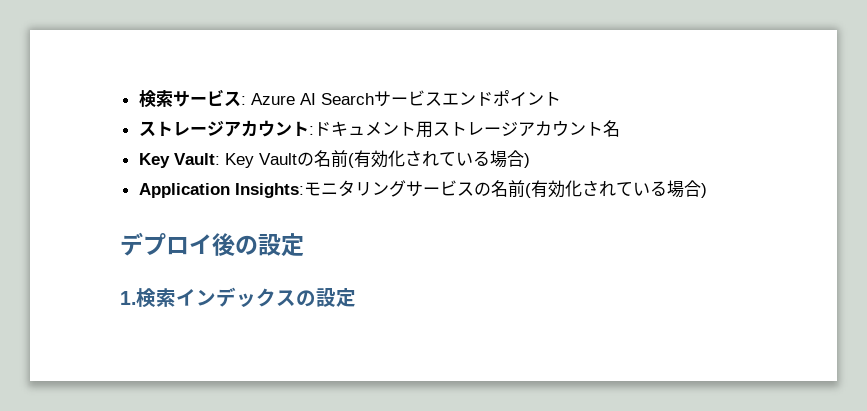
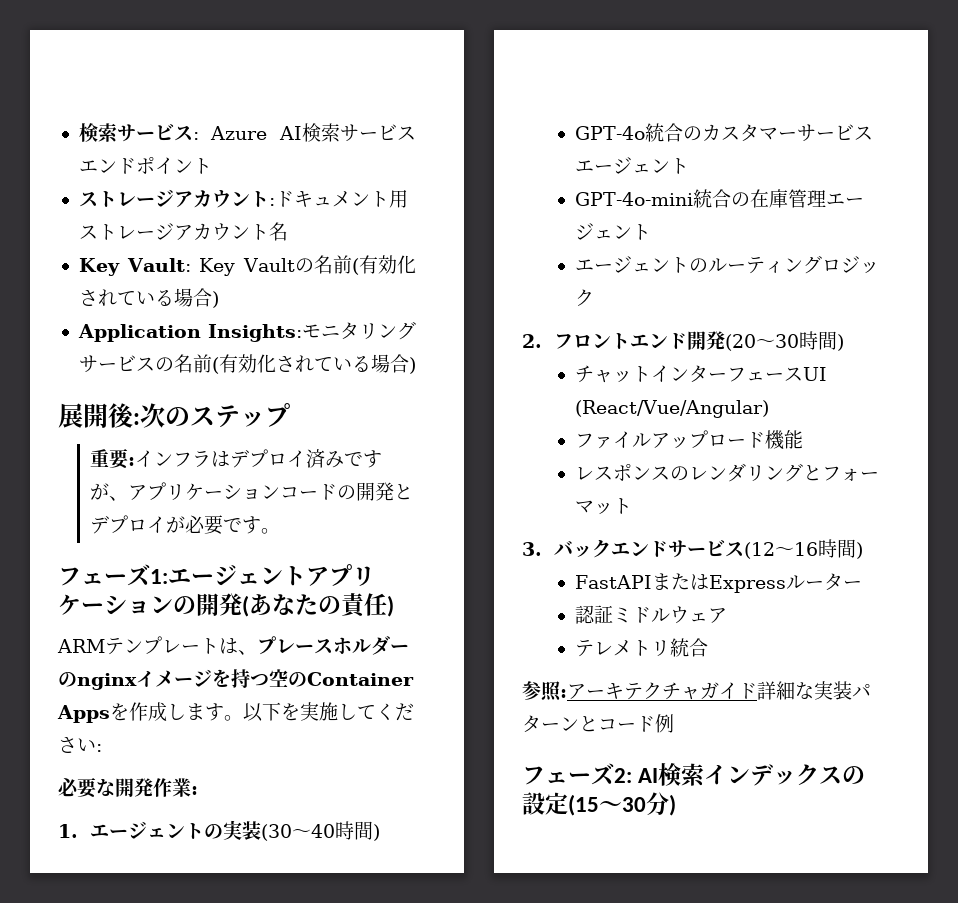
- 検索サービス: Azure AI Searchサービスエンドポイント
+ 検索サービス: Azure AI検索サービスエンドポイント
- デプロイ後の設定
- 1.検索インデックスの設定
+ 展開後:次のステップ
+ 重要:インフラはデプロイ済みですが、アプリケーションコードの開発とデプロイが必要です。
+ フェーズ1:エージェントアプリケーションの開発(あなたの責任)
+ ARMテンプレートは、プレースホルダーのnginxイメージを持つ空のContainer Appsを作成します。以下を実施してください:
+ 必要な開発作業:
+ 1.エージェントの実装(30～40時間)
+ GPT-4o統合のカスタマーサービスエージェント
+ GPT-4o-mini統合の在庫管理エージェント
+ エージェントのルーティングロジック
+ 2.フロントエンド開発(20～30時間)
+ チャットインターフェースUI (React/Vue/Angular)
+ ファイルアップロード機能
+ レスポンスのレンダリングとフォーマット
+ 3.バックエンドサービス(12～16時間)
+ FastAPIまたはExpressルーター
+ 認証ミドルウェア
+ テレメトリ統合
+ 参照:アーキテクチャガイド詳細な実装パターンとコード例
+ フェーズ2: AI検索インデックスの設定(15～30分)

